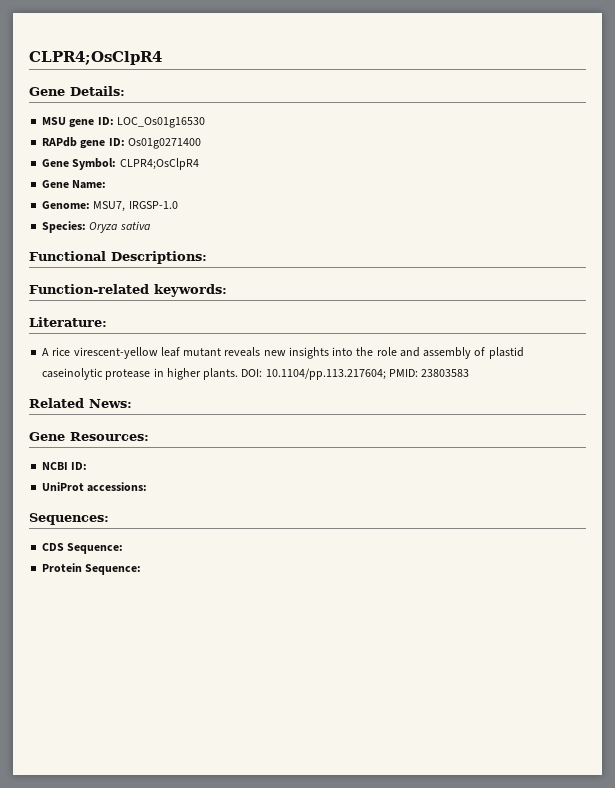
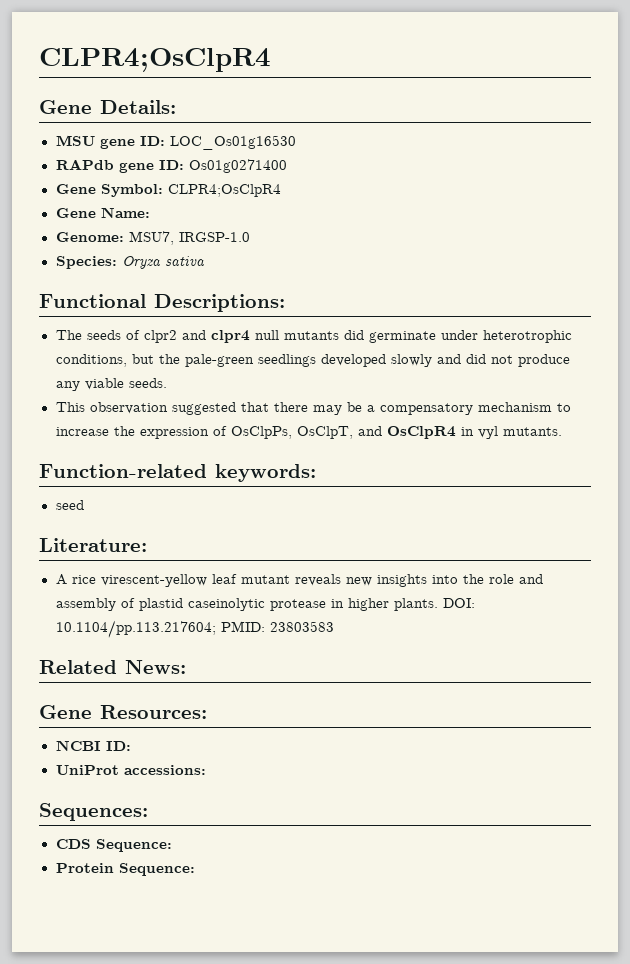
+ The seeds of clpr2 and clpr4 null mutants did germinate under heterotrophic conditions, but the pale-green seedlings developed slowly and did not produce any viable seeds.
+ This observation suggested that there may be a compensatory mechanism to increase the expression of OsClpPs, OsClpT, and OsClpR4 in vyl mutants.
+ seed

